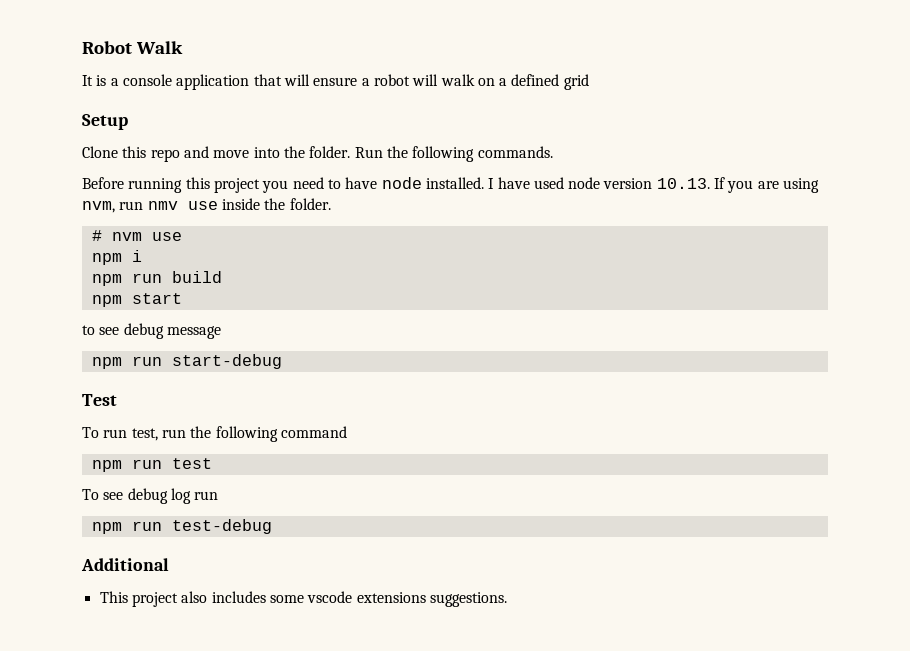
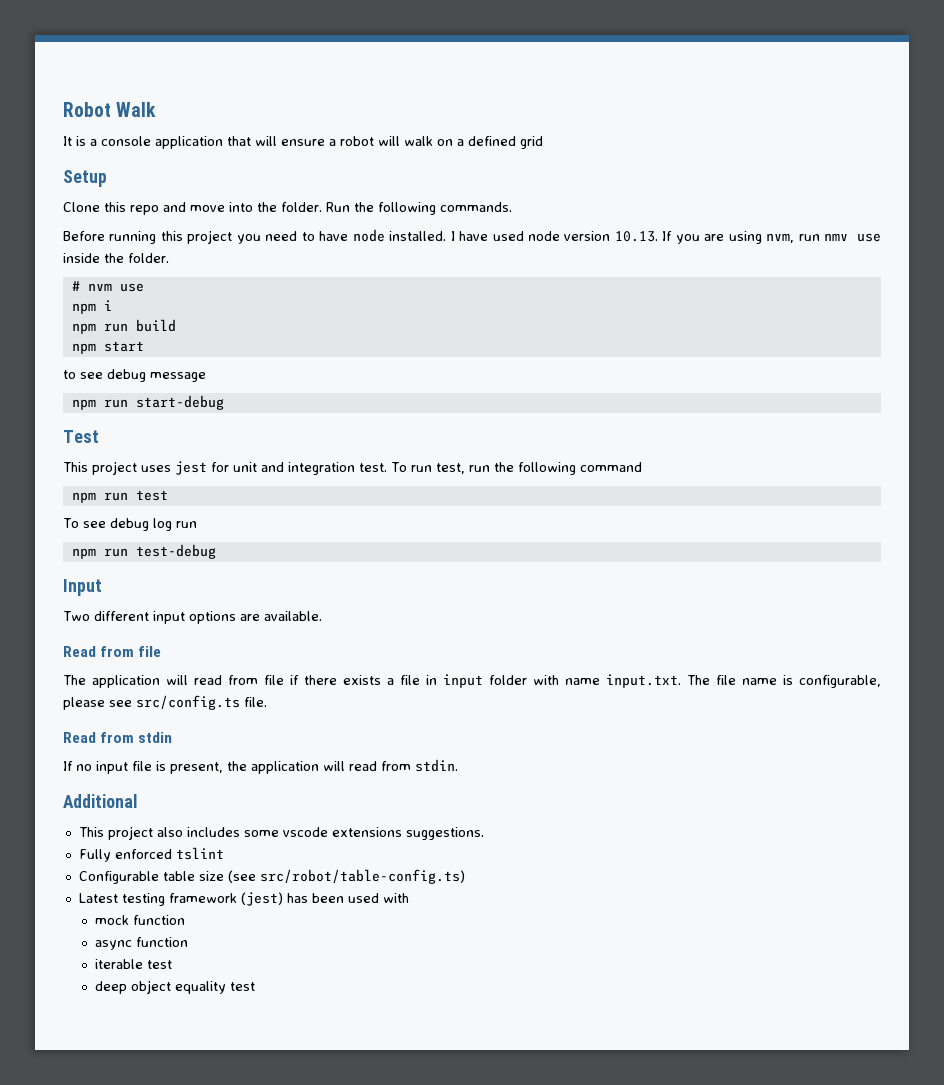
+ This project uses jest for unit and integration test.
+ Input
+ Two different input options are available.
+ Read from file
+ The application will read from file if there exists a file in input folder with name input.txt. The file name is configurable, please see src/config.ts file.
+ Read from stdin
+ If no input file is present, the application will read from stdin.
+ Fully enforced tslint
+ Configurable table size (see src/robot/table-config.ts)
+ Latest testing framework (jest) has been used with
+ mock function
+ async function
+ iterable test
+ deep object equality test

